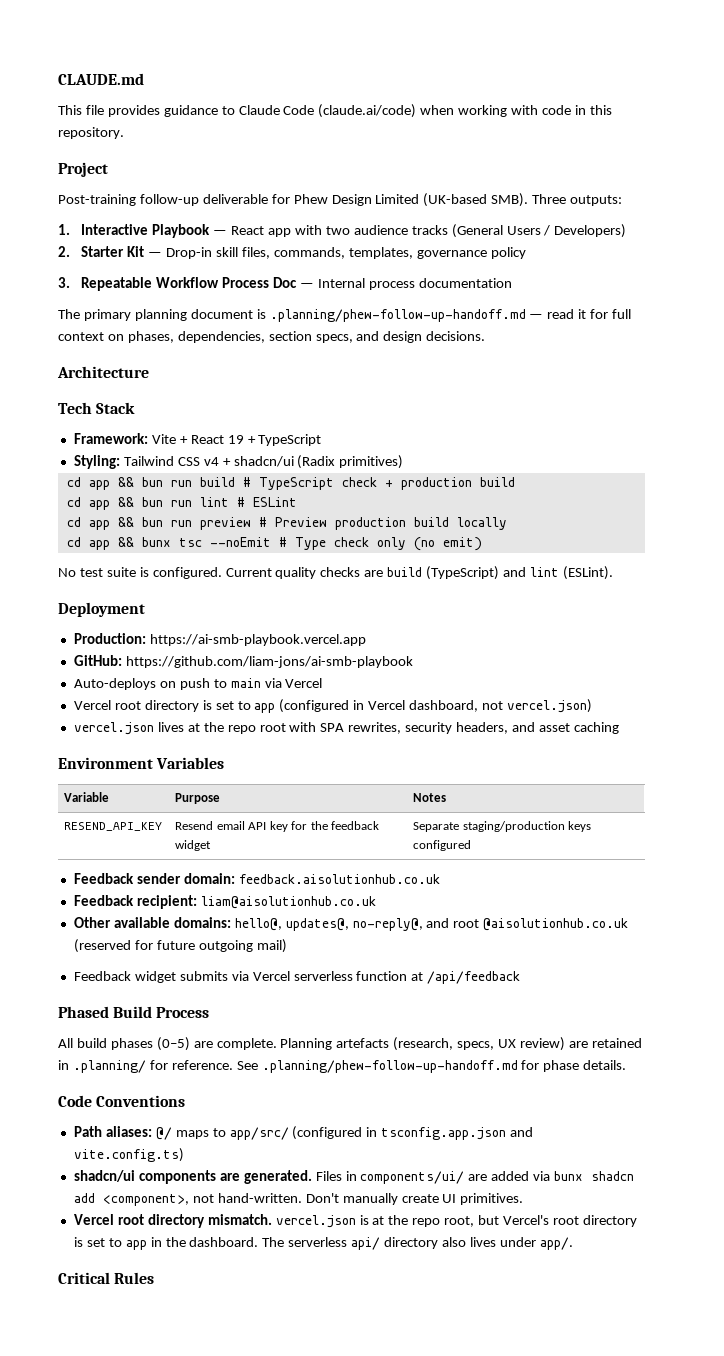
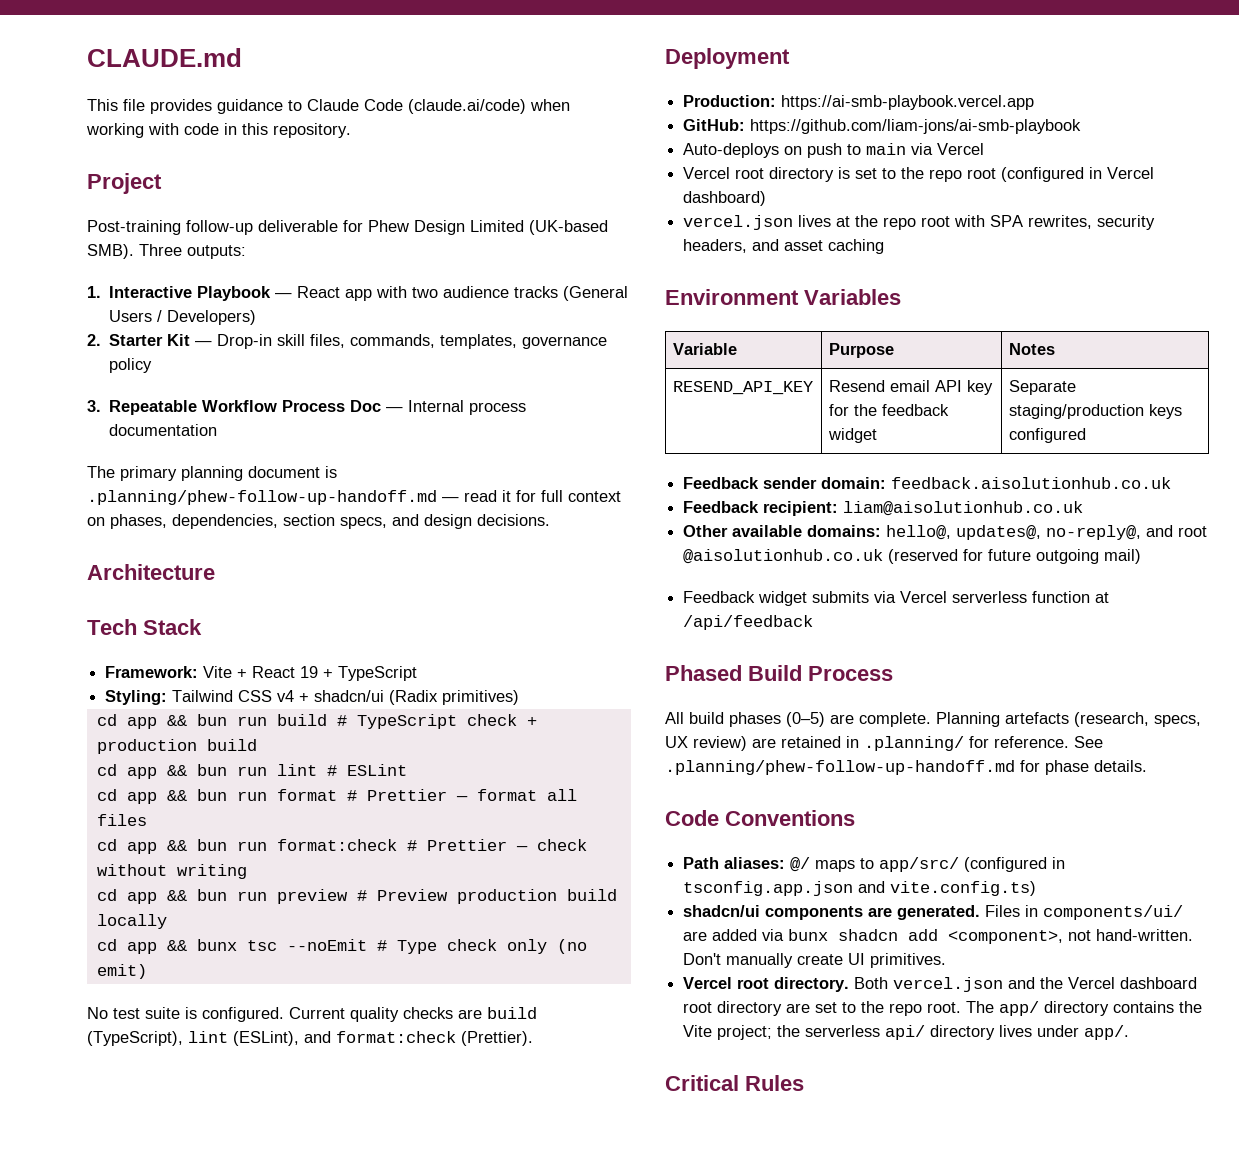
+ cd app && bun run format # Prettier — format all files
+ cd app && bun run format:check # Prettier — check without writing
- Current quality checks are build (TypeScript) and lint (ESLint).
+ Current quality checks are build (TypeScript), lint (ESLint), and format:check (Prettier).
- Vercel root directory is set to app (configured in Vercel dashboard, not vercel.json)
+ Vercel root directory is set to the repo root (configured in Vercel dashboard)
- Vercel root directory mismatch. vercel.json is at the repo root, but Vercel's root directory is set to app in the dashboard. The serverless api/ directory also lives under app/.
+ Vercel root directory. Both vercel.json and the Vercel dashboard root directory are set to the repo root. The app/ directory contains the Vite project; the serverless api/ directory lives under app/.

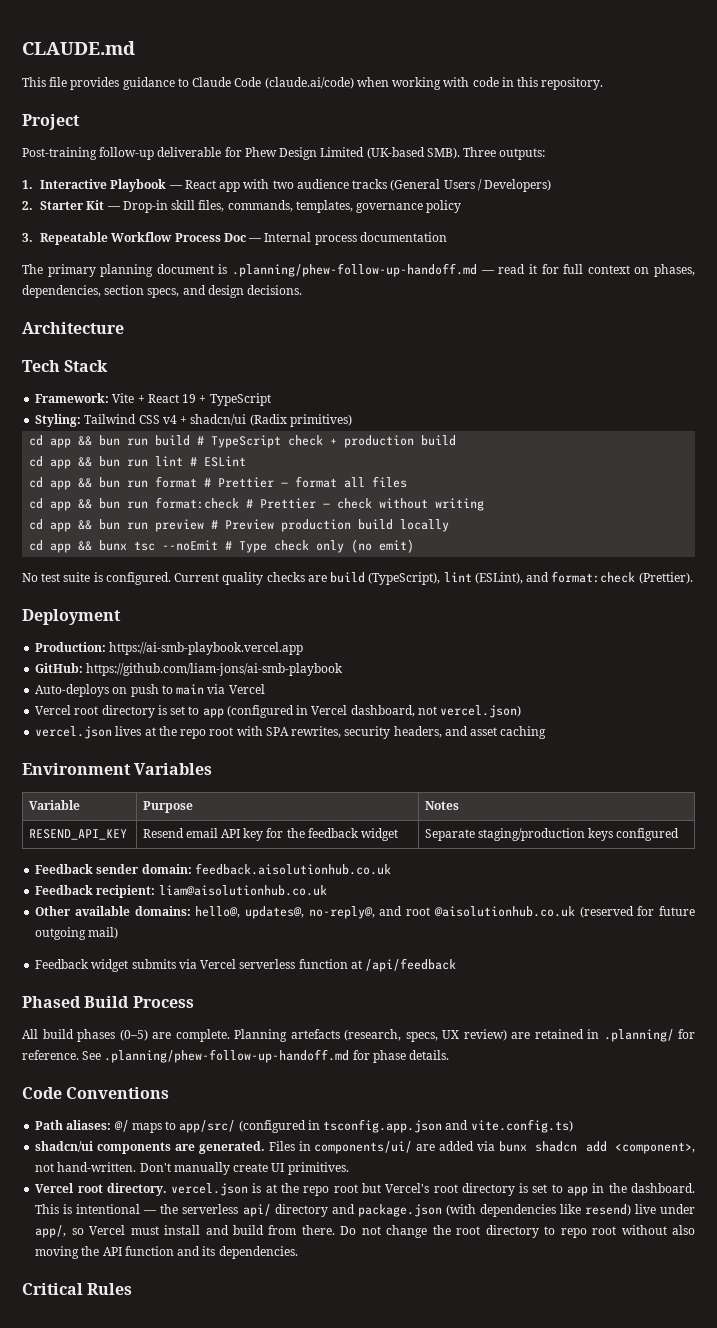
- Vercel root directory is set to the repo root (configured in Vercel dashboard)
+ Vercel root directory is set to app (configured in Vercel dashboard, not vercel.json)
- Vercel root directory. Both vercel.json and the Vercel dashboard root directory are set to the repo root. The app/ directory contains the Vite project; the serverless api/ directory lives under app/.
+ Vercel root directory. vercel.json is at the repo root but Vercel's root directory is set to app in the dashboard. This is intentional — the serverless api/ directory and package.json (with dependencies like resend) live under app/, so Vercel must install and build from there. Do not change the root directory to repo root without also moving the API function and its dependencies.

